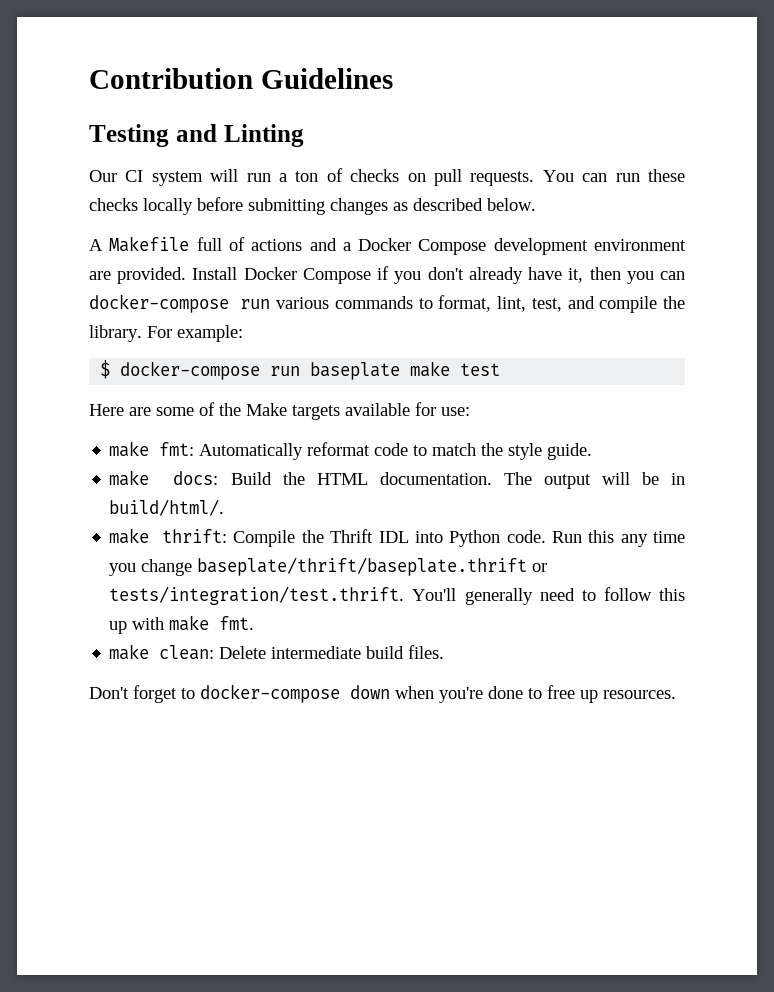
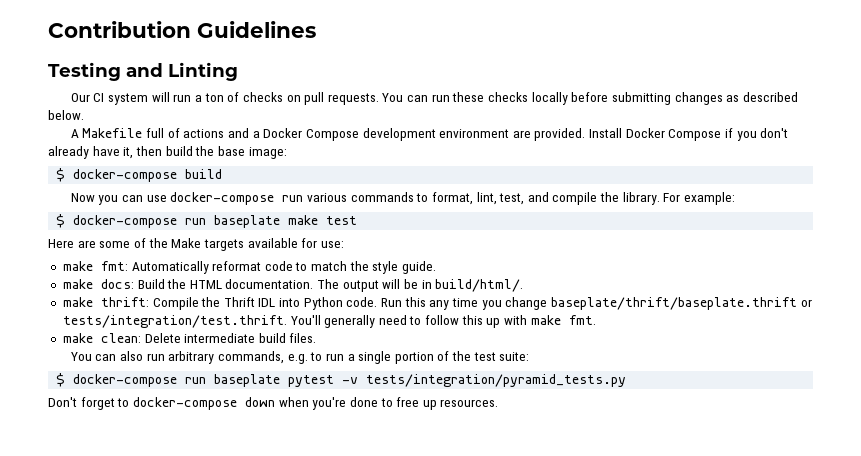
- Install Docker Compose if you don't already have it, then you can docker-compose run various commands to format, lint, test, and compile the library.
+ Install Docker Compose if you don't already have it, then build the base image:
+ $ docker-compose build
+ Now you can use docker-compose run various commands to format, lint, test, and compile the library.
+ You can also run arbitrary commands, e.g. to run a single portion of the test suite:
+ $ docker-compose run baseplate pytest -v tests/integration/pyramid_tests.py

